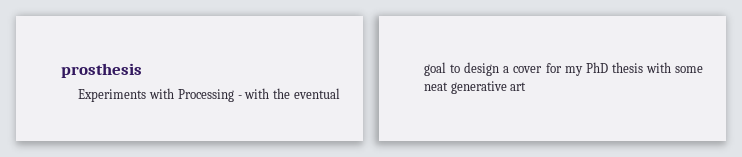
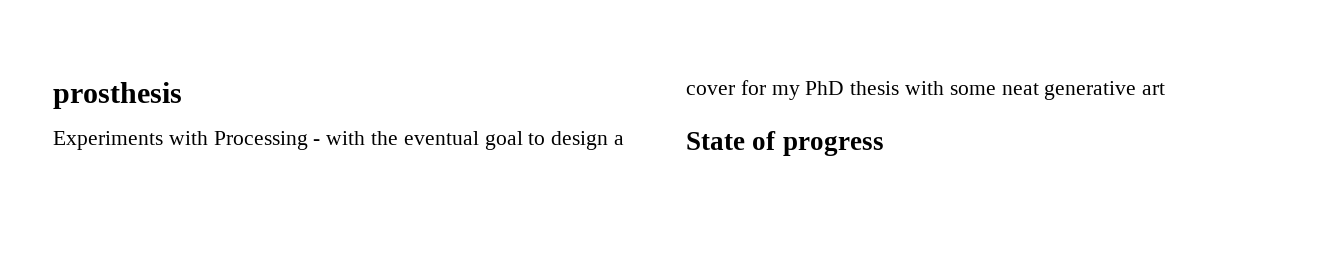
+ State of progress

